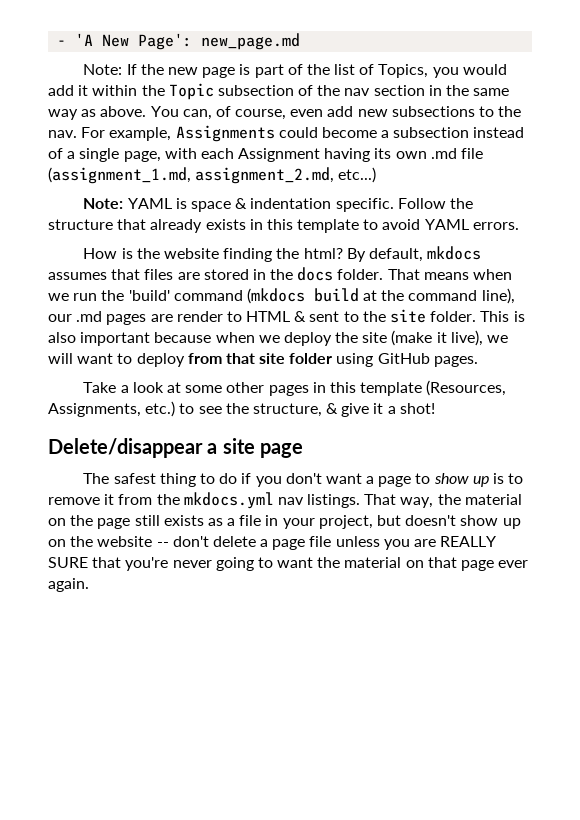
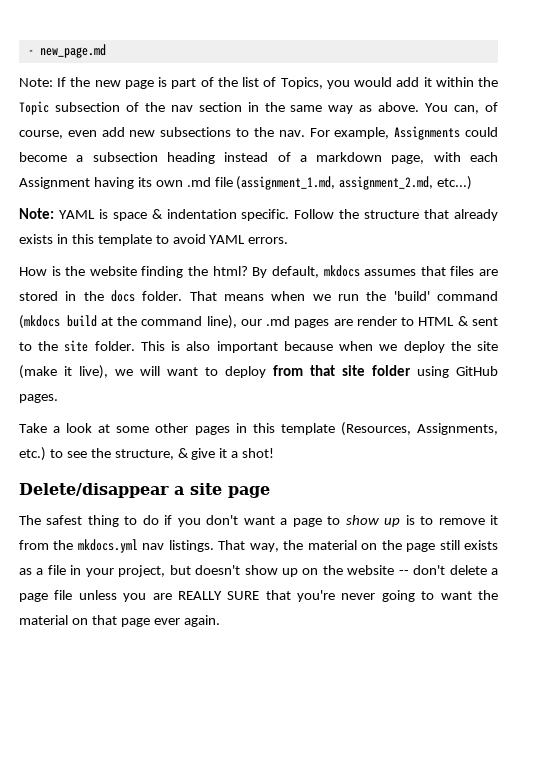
- - 'A New Page': new_page.md
+ - new_page.md
- For example, Assignments could become a subsection instead of a single page, with each Assignment having its own .md file (assignment_1.md, assignment_2.md, etc...)
+ For example, Assignments could become a subsection heading instead of a markdown page, with each Assignment having its own .md file (assignment_1.md, assignment_2.md, etc...)

